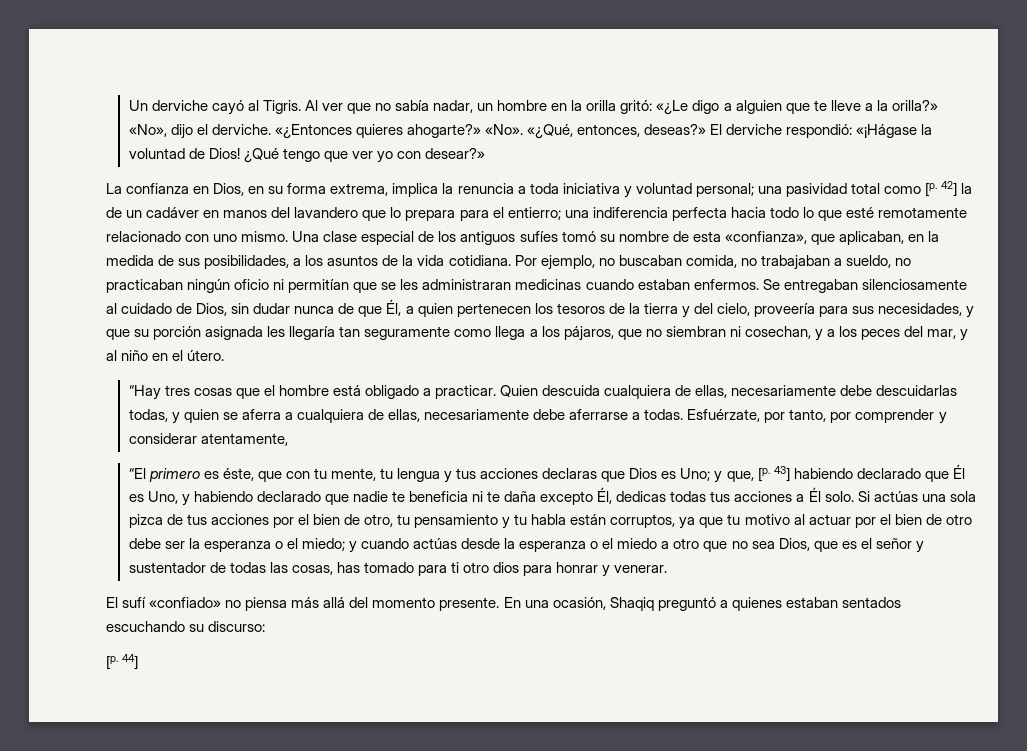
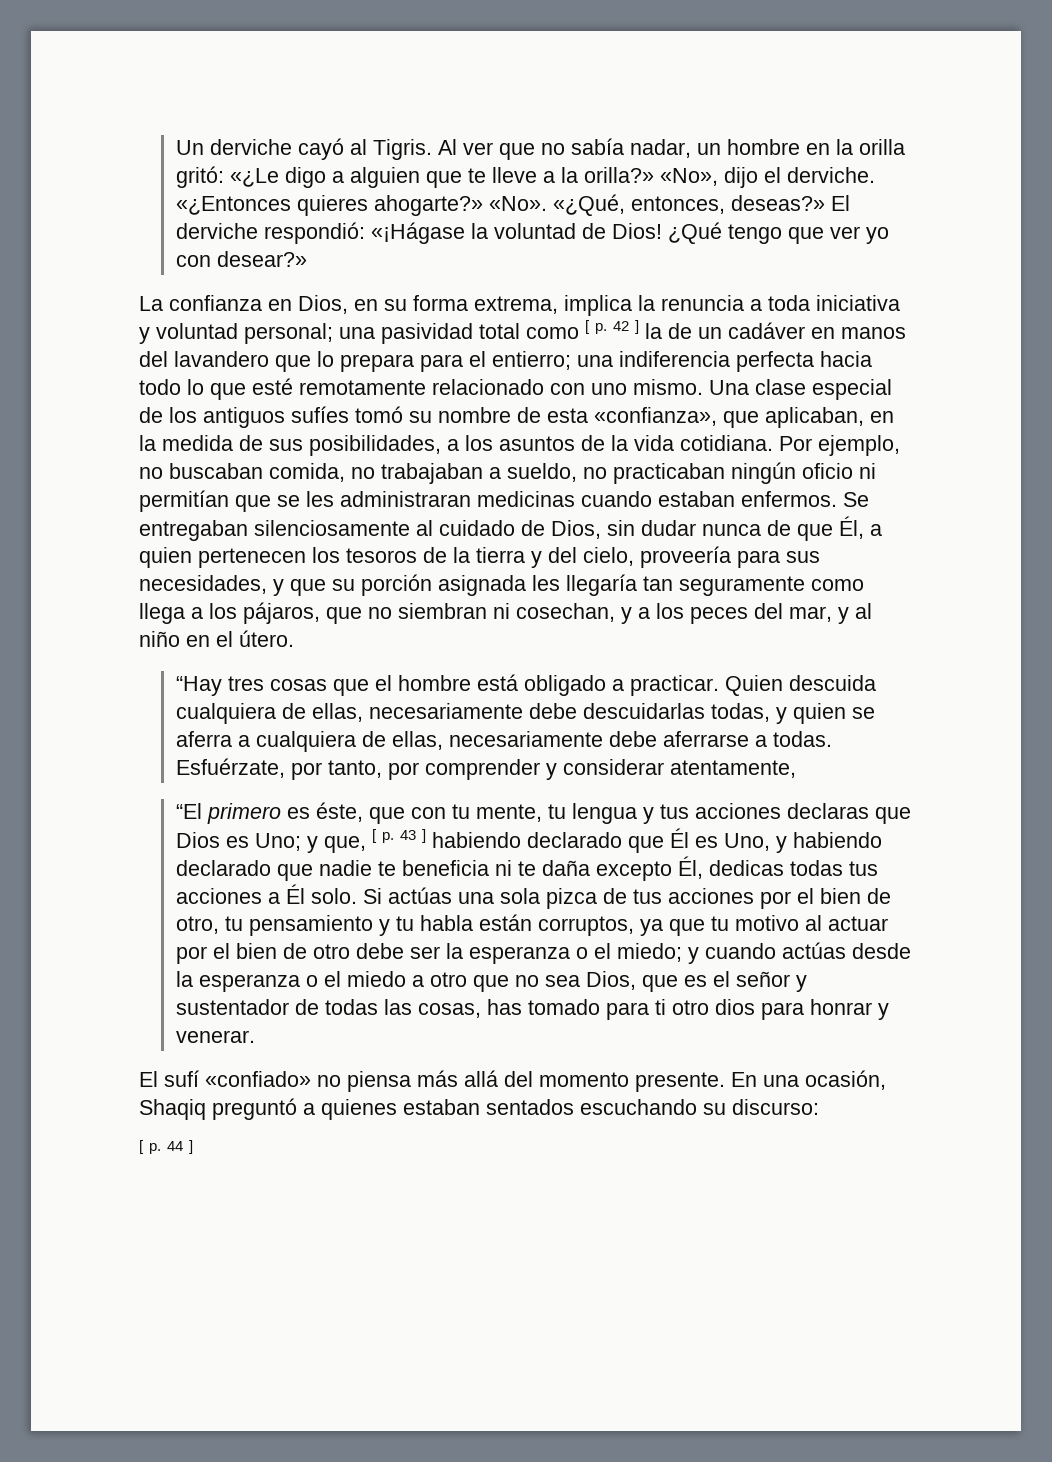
- La confianza en Dios, en su forma extrema, implica la renuncia a toda iniciativa y voluntad personal; una pasividad total como [p. 42] la de un cadáver en manos del lavandero que lo prepara para el entierro; una indiferencia perfecta hacia todo lo que esté remotamente relacionado con uno mismo.
+ La confianza en Dios, en su forma extrema, implica la renuncia a toda iniciativa y voluntad personal; una pasividad total como [ p. 42 ] la de un cadáver en manos del lavandero que lo prepara para el entierro; una indiferencia perfecta hacia todo lo que esté remotamente relacionado con uno mismo.
- “El primero es éste, que con tu mente, tu lengua y tus acciones declaras que Dios es Uno; y que, [p. 43] habiendo declarado que Él es Uno, y habiendo declarado que nadie te beneficia ni te daña excepto Él, dedicas todas tus acciones a Él solo.
+ “El primero es éste, que con tu mente, tu lengua y tus acciones declaras que Dios es Uno; y que, [ p. 43 ] habiendo declarado que Él es Uno, y habiendo declarado que nadie te beneficia ni te daña excepto Él, dedicas todas tus acciones a Él solo.
- [p. 44]
+ [ p. 44 ]

